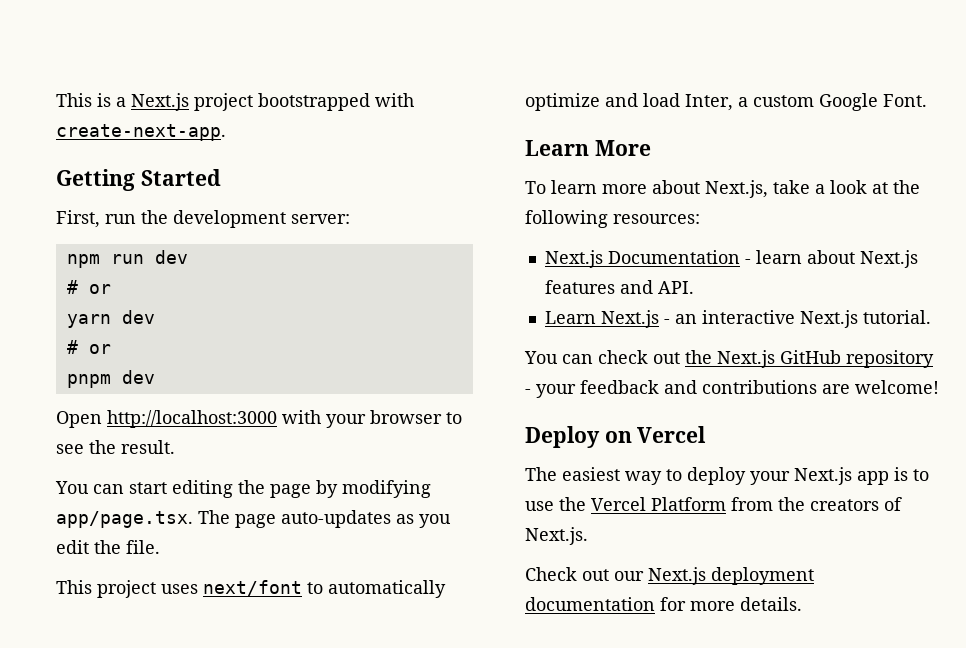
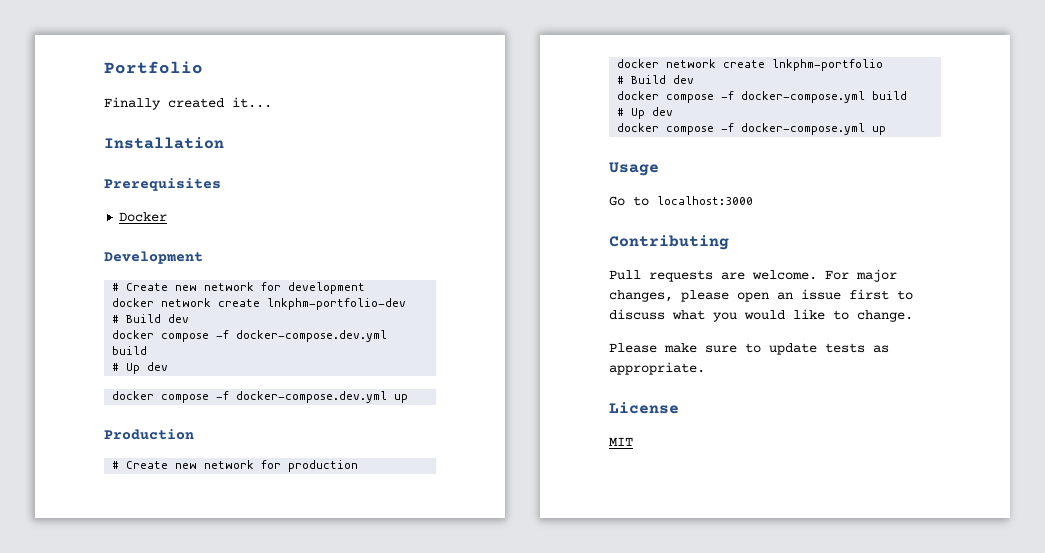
- This is a Next.js project bootstrapped with create-next-app.
- Getting Started
- First, run the development server:
- npm run dev
- # or
- yarn dev
- # or
- pnpm dev
- Open http://localhost:3000 with your browser to see the result.
- You can start editing the page by modifying app/page.tsx. The page auto-updates as you edit the file.
- This project uses next/font to automatically optimize and load Inter, a custom Google Font.
- Learn More
- To learn more about Next.js, take a look at the following resources:
- Next.js Documentation - learn about Next.js features and API.
- Learn Next.js - an interactive Next.js tutorial.
- You can check out the Next.js GitHub repository - your feedback and contributions are welcome!
- Deploy on Vercel
- The easiest way to deploy your Next.js app is to use the Vercel Platform from the creators of Next.js.
- Check out our Next.js deployment documentation for more details.
+ Portfolio
+ Finally created it...
+ Installation
+ Prerequisites
+ Docker
+ Development
+ # Create new network for development
+ docker network create lnkphm-portfolio-dev
+ # Build dev
+ docker compose -f docker-compose.dev.yml build
+ # Up dev
+ docker compose -f docker-compose.dev.yml up
+ Production
+ # Create new network for production
+ docker network create lnkphm-portfolio
+ # Build dev
+ docker compose -f docker-compose.yml build
+ # Up dev
+ docker compose -f docker-compose.yml up
+ Usage
+ Go to localhost:3000
+ Contributing
+ Pull requests are welcome. For major changes, please open an issue first to discuss what you would like to change.
+ Please make sure to update tests as appropriate.
+ License
+ MIT

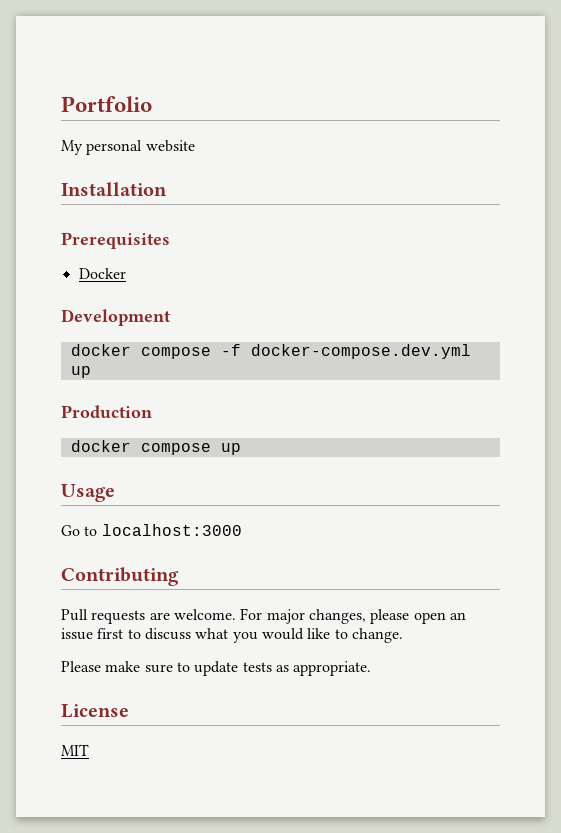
- Finally created it...
+ My personal website
- # Create new network for development
- docker network create lnkphm-portfolio-dev
- # Build dev
- docker compose -f docker-compose.dev.yml build
- # Up dev
- # Create new network for production
- docker network create lnkphm-portfolio
- # Build dev
- docker compose -f docker-compose.yml build
- # Up dev
- docker compose -f docker-compose.yml up
+ docker compose up

